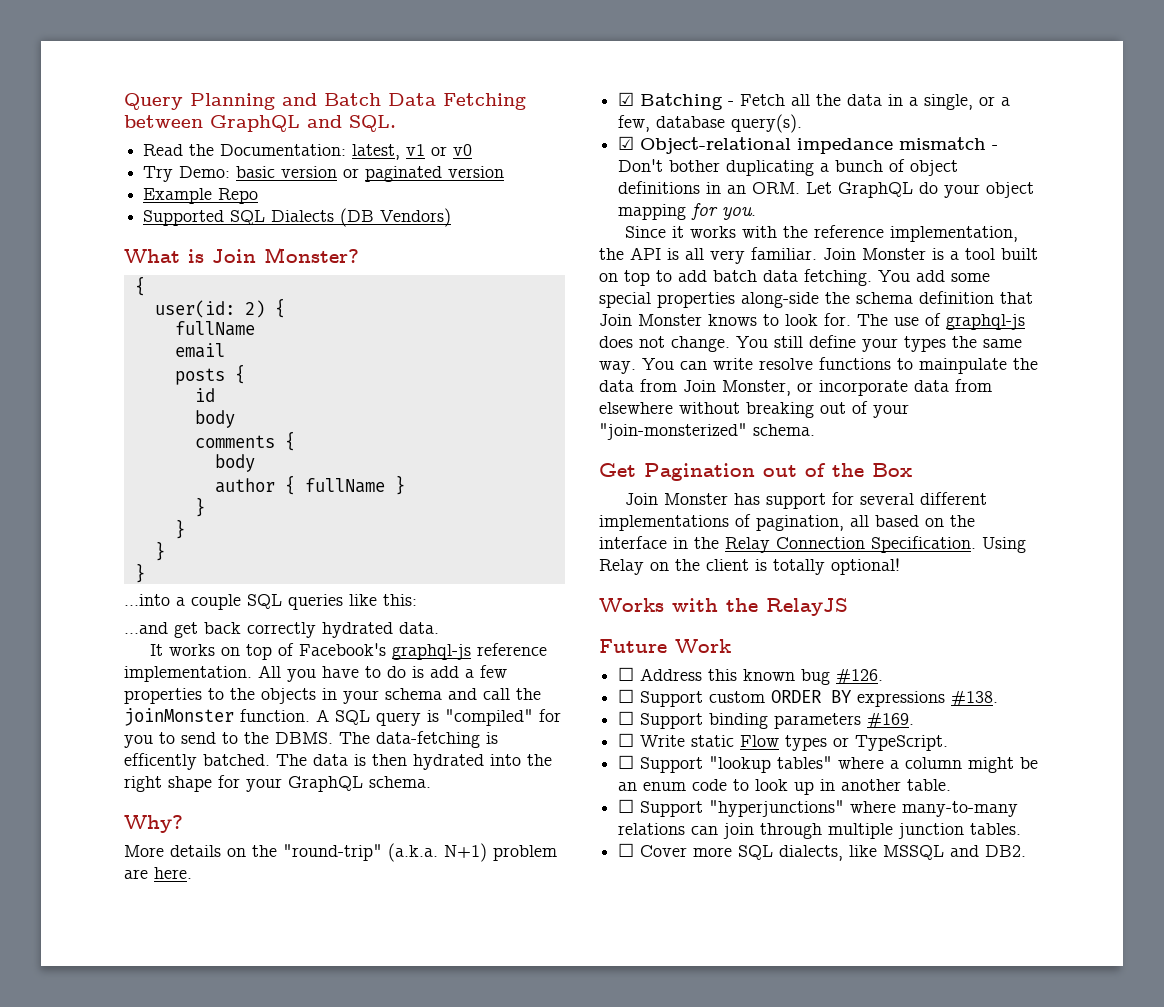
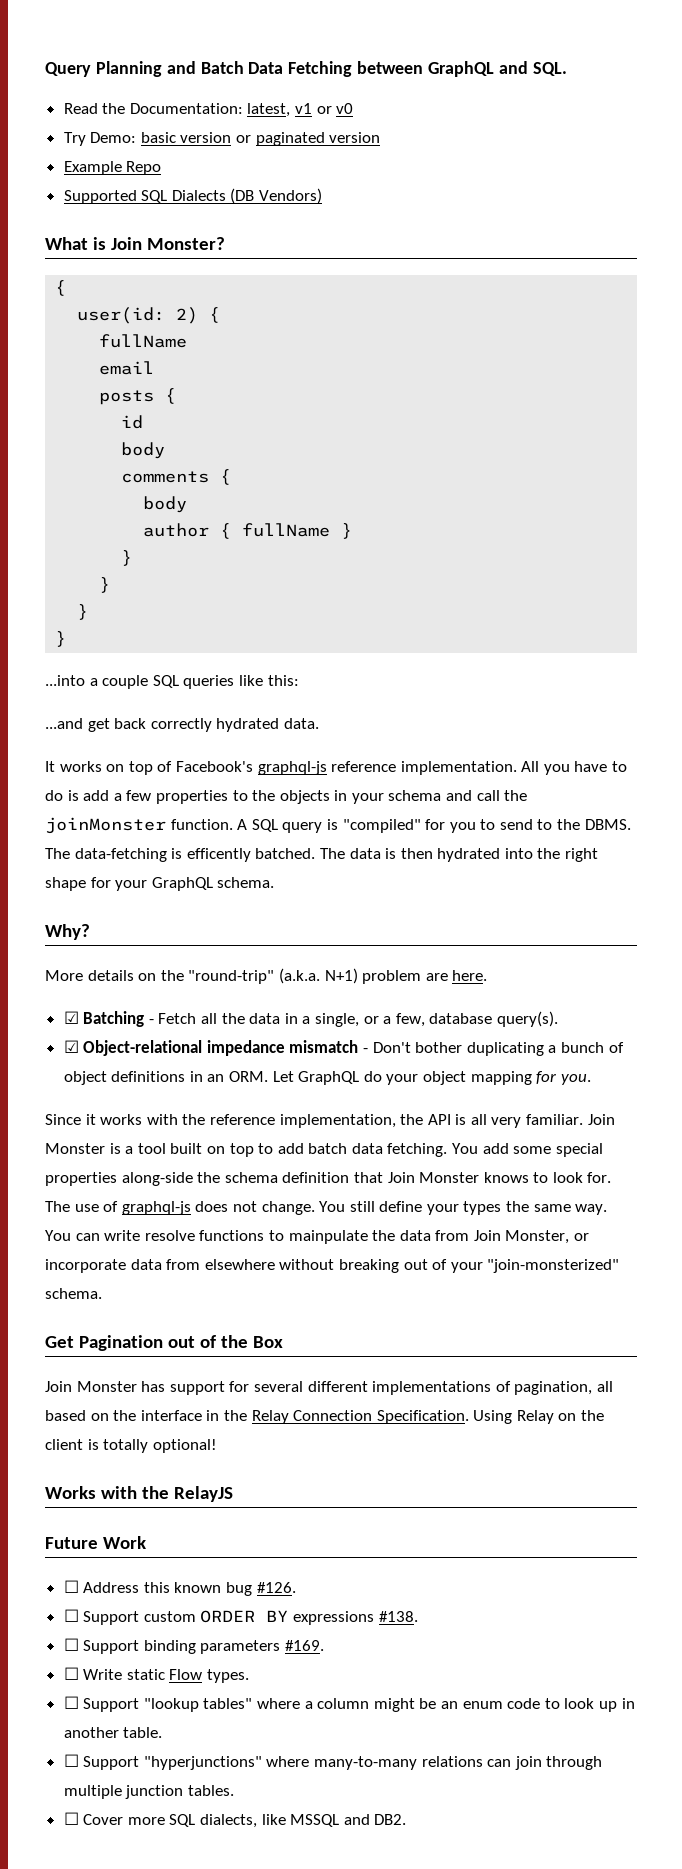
- ☐ Write static Flow types or TypeScript.
+ ☐ Write static Flow types.

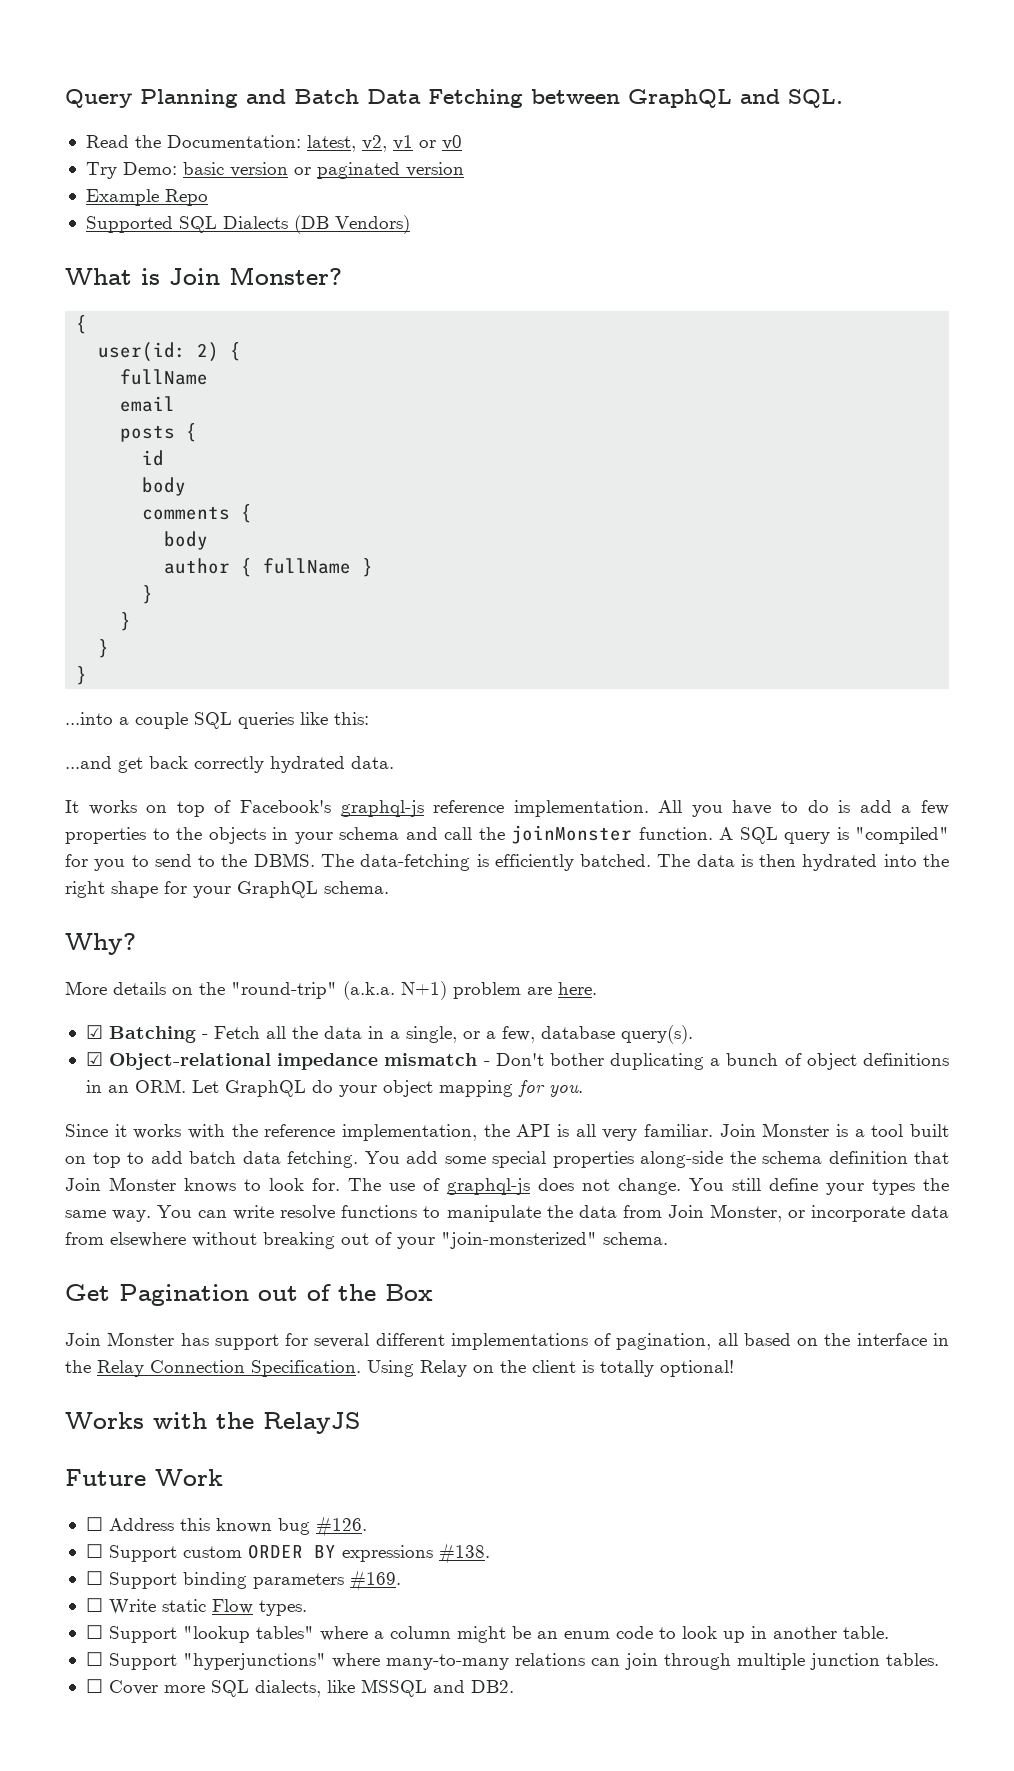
- Read the Documentation: latest, v1 or v0
+ Read the Documentation: latest, v2, v1 or v0
- The data-fetching is efficently batched.
+ The data-fetching is efficiently batched.
- You can write resolve functions to mainpulate the data from Join Monster, or incorporate data from elsewhere without breaking out of your "join-monsterized" schema.
+ You can write resolve functions to manipulate the data from Join Monster, or incorporate data from elsewhere without breaking out of your "join-monsterized" schema.

